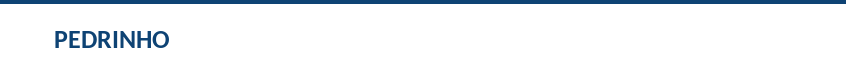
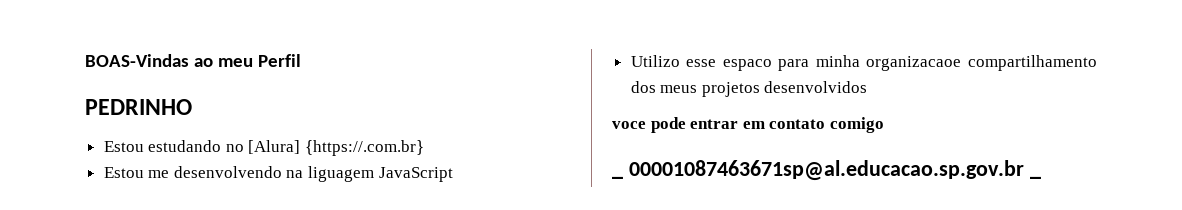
+ BOAS-Vindas ao meu Perfil
  PEDRINHO
+ Estou estudando no [Alura] {https://.com.br}
+ Estou me desenvolvendo na liguagem JavaScript
+ Utilizo esse espaco para minha organizacaoe compartilhamento dos meus projetos desenvolvidos
+ voce pode entrar em contato comigo
+ _ 00001087463671sp@al.educacao.sp.gov.br _

